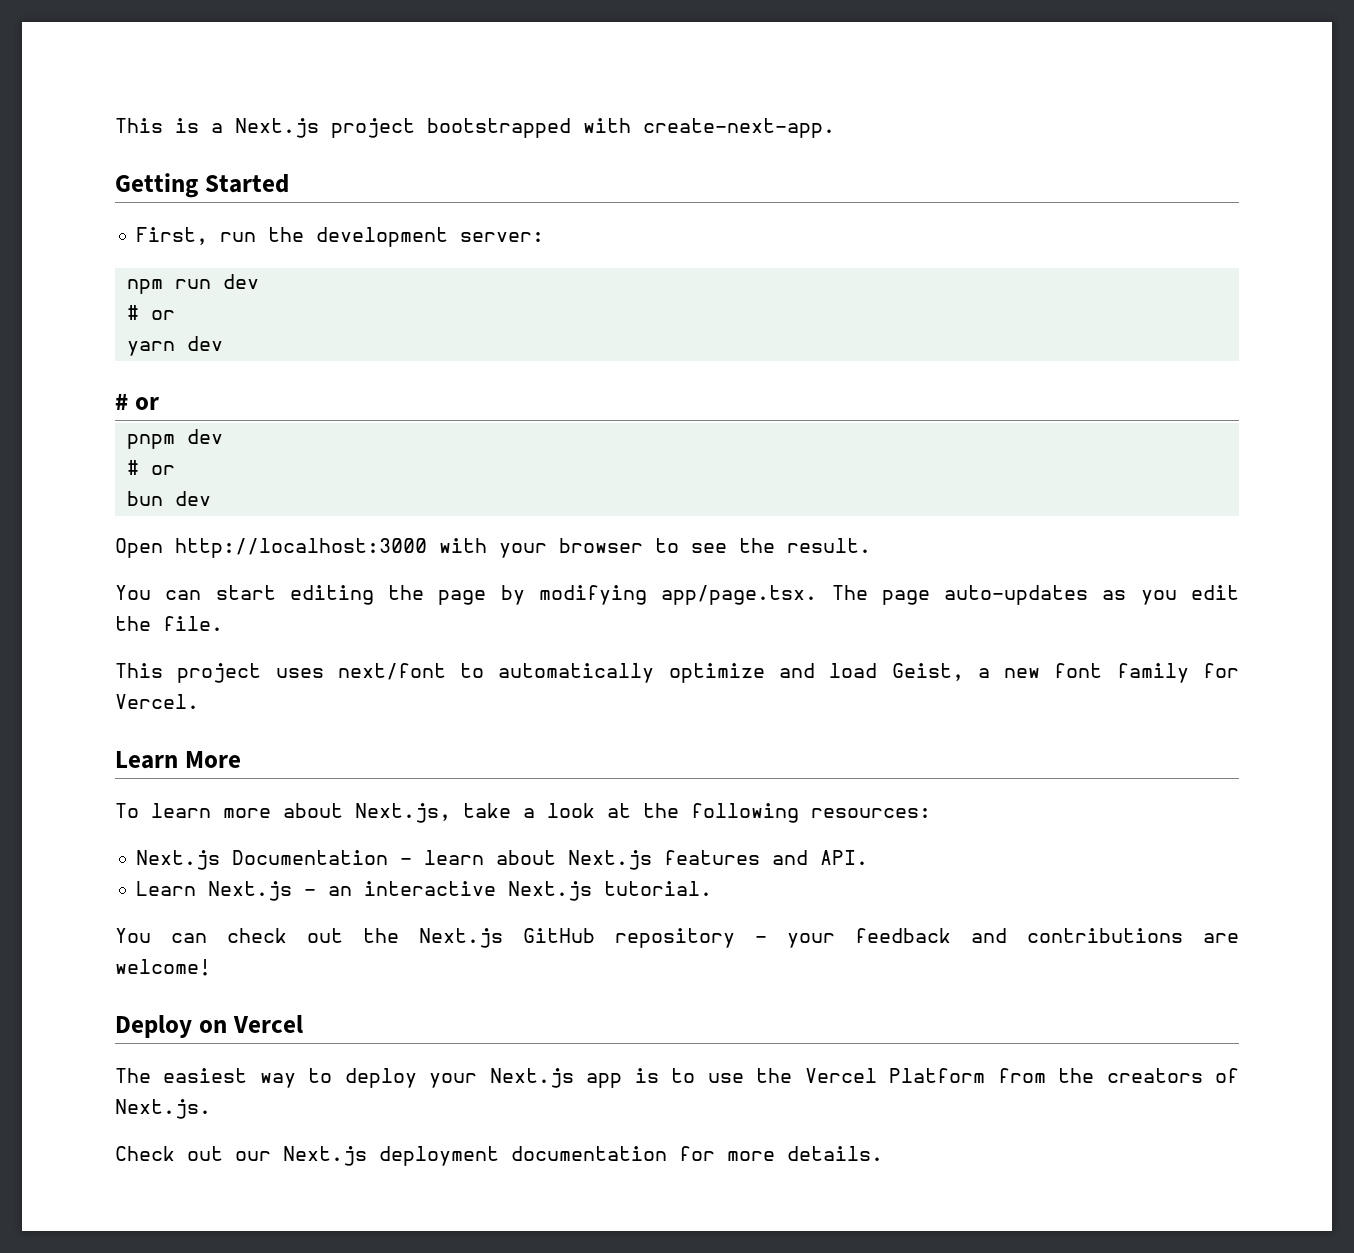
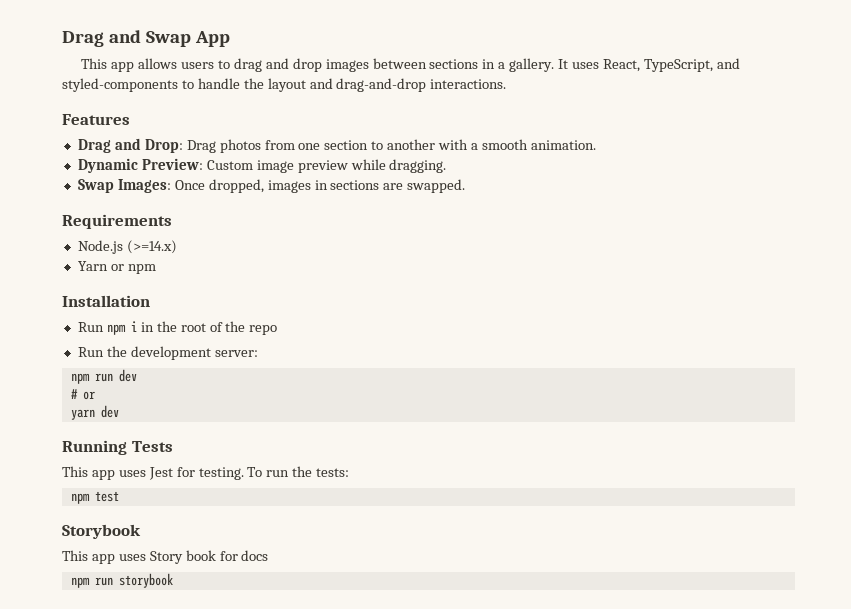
- This is a Next.js project bootstrapped with create-next-app.
- Getting Started
- First, run the development server:
+ Drag and Swap App
+ This app allows users to drag and drop images between sections in a gallery. It uses React, TypeScript, and styled-components to handle the layout and drag-and-drop interactions.
+ Features
+ Drag and Drop: Drag photos from one section to another with a smooth animation.
+ Dynamic Preview: Custom image preview while dragging.
+ Swap Images: Once dropped, images in sections are swapped.
+ Requirements
+ Node.js (>=14.x)
+ Yarn or npm
+ Installation
+ Run npm i in the root of the repo
+ Run the development server:
  yarn dev
- # or
- pnpm dev
- # or
- bun dev
- Open http://localhost:3000 with your browser to see the result.
- You can start editing the page by modifying app/page.tsx. The page auto-updates as you edit the file.
- This project uses next/font to automatically optimize and load Geist, a new font family for Vercel.
- Learn More
- To learn more about Next.js, take a look at the following resources:
- Next.js Documentation - learn about Next.js features and API.
- Learn Next.js - an interactive Next.js tutorial.
- You can check out the Next.js GitHub repository - your feedback and contributions are welcome!
- Deploy on Vercel
- The easiest way to deploy your Next.js app is to use the Vercel Platform from the creators of Next.js.
- Check out our Next.js deployment documentation for more details.
+ Running Tests
+ This app uses Jest for testing. To run the tests:
+ npm test
+ Storybook
+ This app uses Story book for docs
+ npm run storybook

